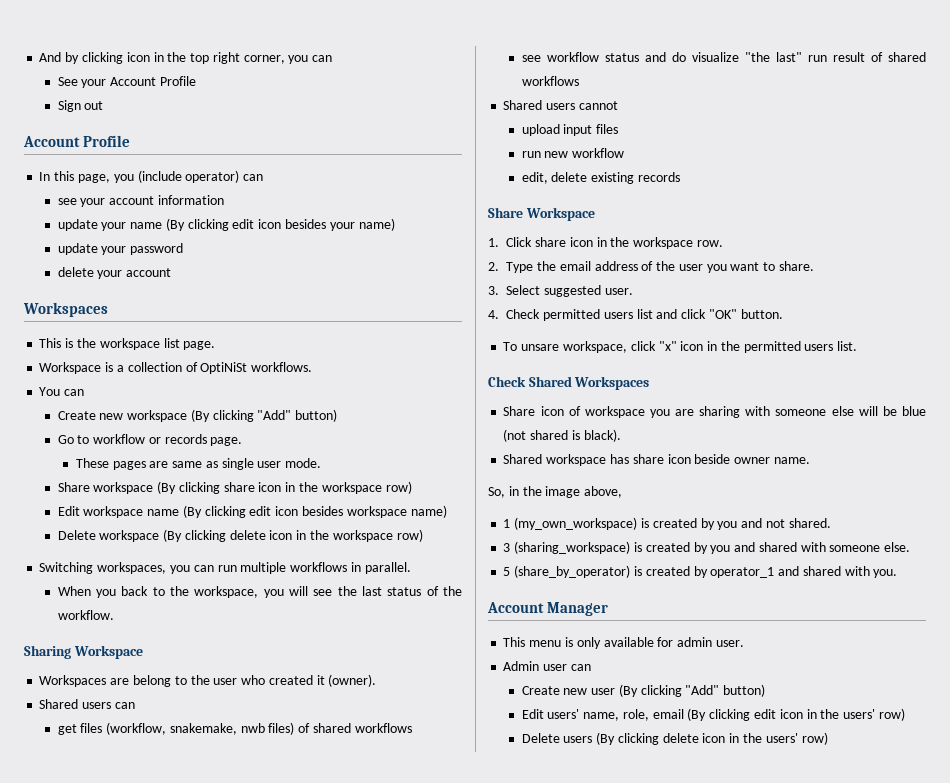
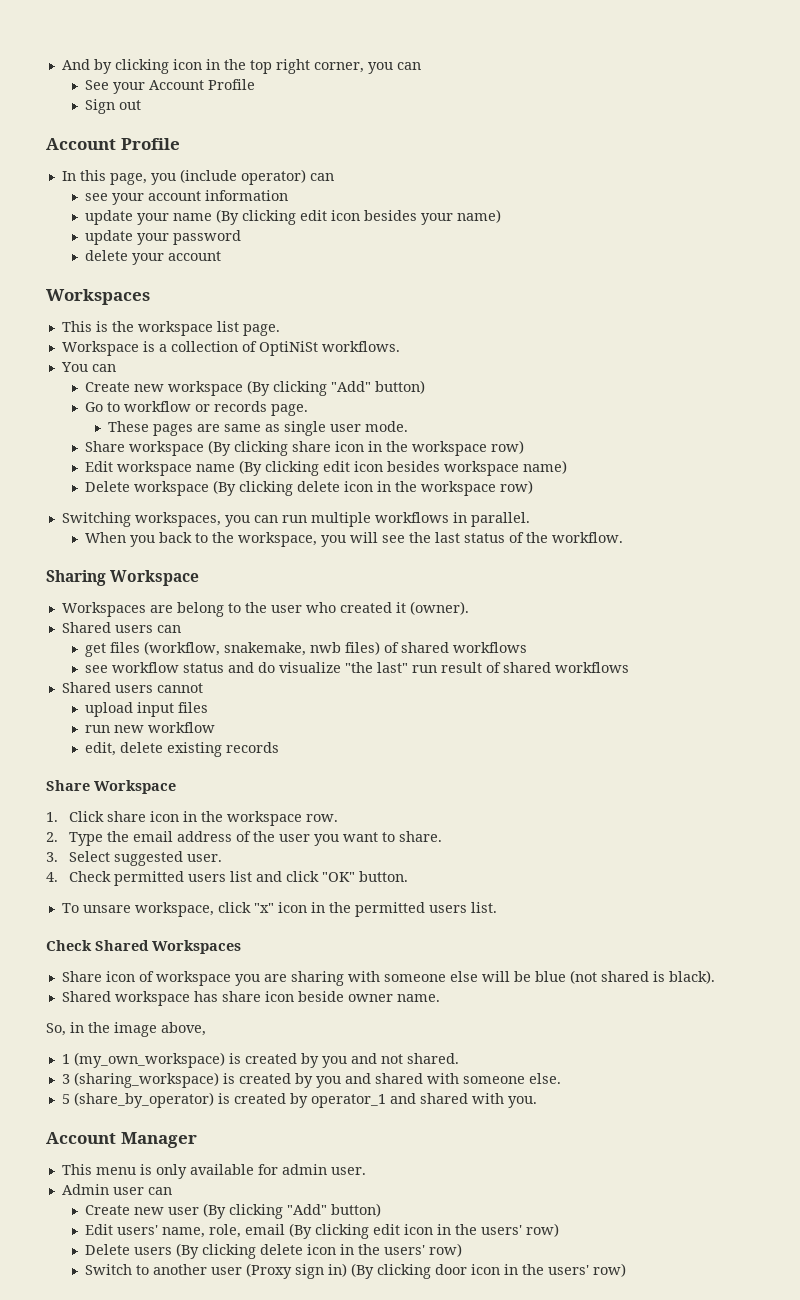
+ Switch to another user (Proxy sign in) (By clicking door icon in the users' row)

